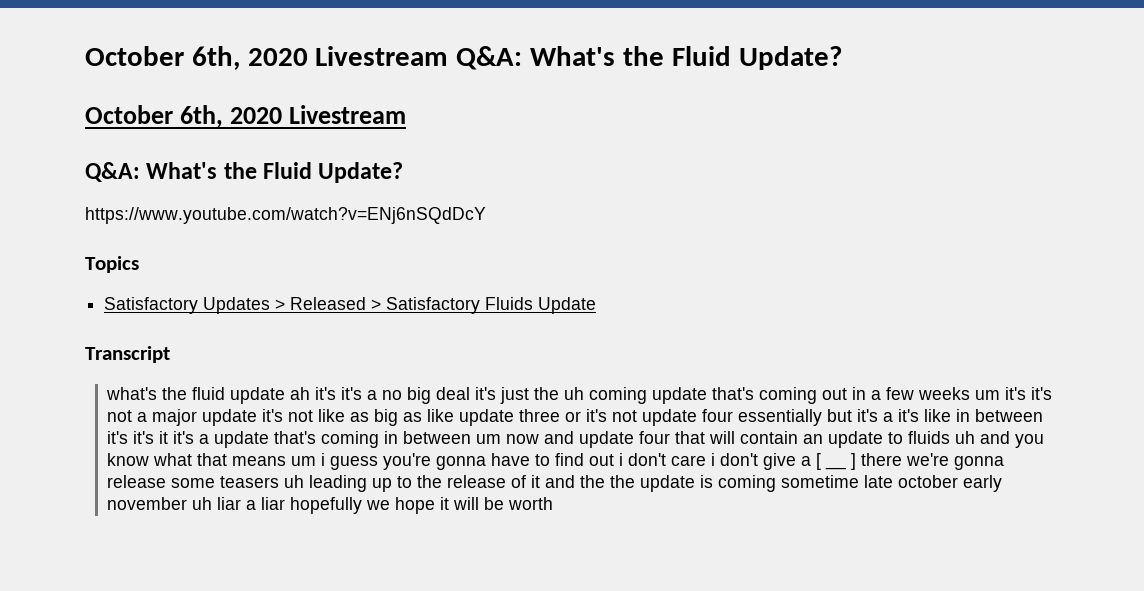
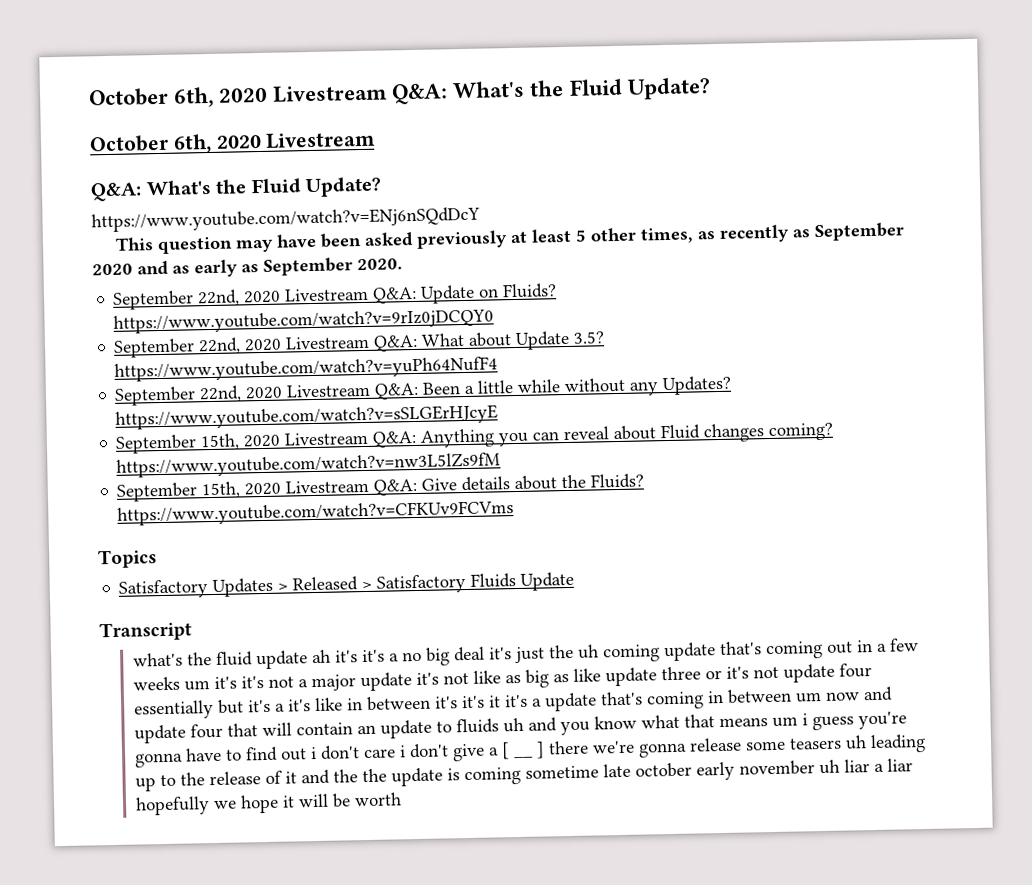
+ This question may have been asked previously at least 5 other times, as recently as September 2020 and as early as September 2020.
+ September 22nd, 2020 Livestream Q&A: Update on Fluids? https://www.youtube.com/watch?v=9rIz0jDCQY0
+ September 22nd, 2020 Livestream Q&A: What about Update 3.5? https://www.youtube.com/watch?v=yuPh64NufF4
+ September 22nd, 2020 Livestream Q&A: Been a little while without any Updates? https://www.youtube.com/watch?v=sSLGErHJcyE
+ September 15th, 2020 Livestream Q&A: Anything you can reveal about Fluid changes coming? https://www.youtube.com/watch?v=nw3L5lZs9fM
+ September 15th, 2020 Livestream Q&A: Give details about the Fluids? https://www.youtube.com/watch?v=CFKUv9FCVms

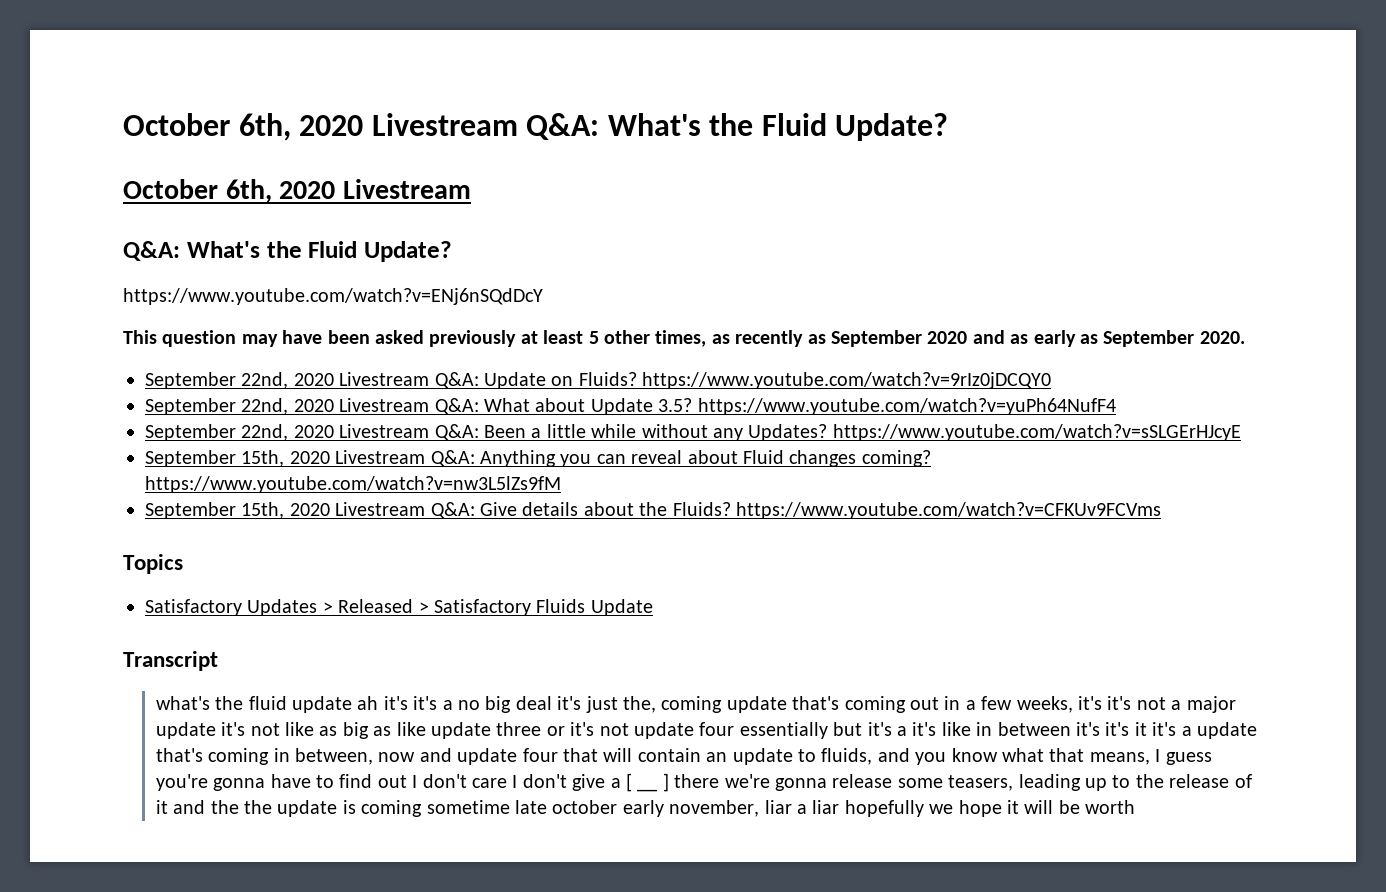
- what's the fluid update ah it's it's a no big deal it's just the uh coming update that's coming out in a few weeks um it's it's not a major update it's not like as big as like update three or it's not update four essentially but it's a it's like in between it's it's it it's a update that's coming in between um now and update four that will contain an update to fluids uh and you know what that means um i guess you're gonna have to find out i don't care i don't give a [ __ ] there we're gonna release some teasers uh leading up to the release of it and the the update is coming sometime late october early november uh liar a liar hopefully we hope it will be worth
+ what's the fluid update ah it's it's a no big deal it's just the, coming update that's coming out in a few weeks, it's it's not a major update it's not like as big as like update three or it's not update four essentially but it's a it's like in between it's it's it it's a update that's coming in between, now and update four that will contain an update to fluids, and you know what that means, I guess you're gonna have to find out I don't care I don't give a [ __ ] there we're gonna release some teasers, leading up to the release of it and the the update is coming sometime late october early november, liar a liar hopefully we hope it will be worth

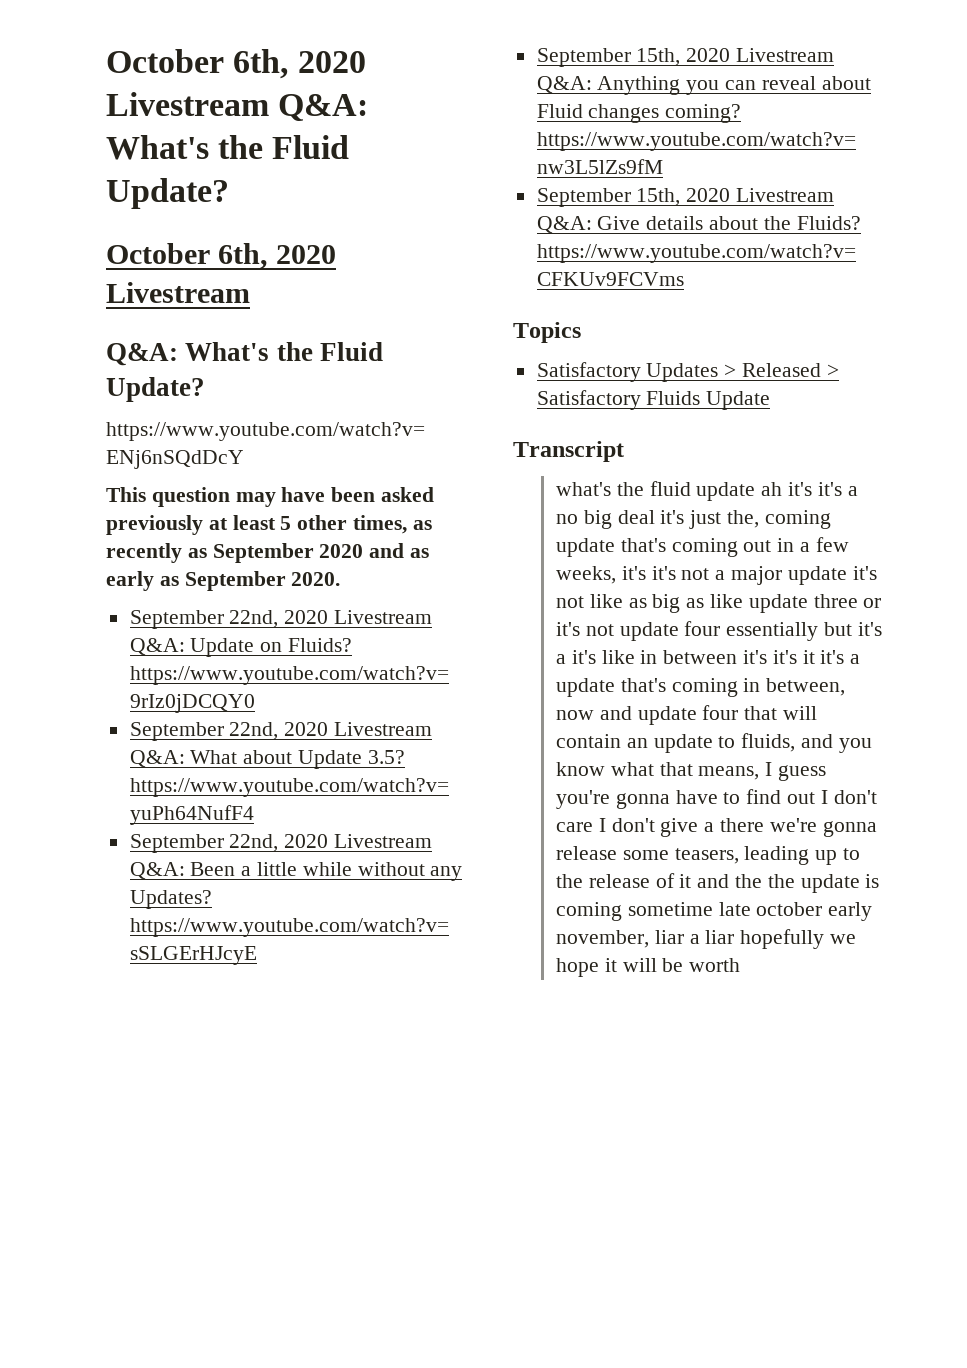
- what's the fluid update ah it's it's a no big deal it's just the, coming update that's coming out in a few weeks, it's it's not a major update it's not like as big as like update three or it's not update four essentially but it's a it's like in between it's it's it it's a update that's coming in between, now and update four that will contain an update to fluids, and you know what that means, I guess you're gonna have to find out I don't care I don't give a [ __ ] there we're gonna release some teasers, leading up to the release of it and the the update is coming sometime late october early november, liar a liar hopefully we hope it will be worth
+ what's the fluid update ah it's it's a no big deal it's just the, coming update that's coming out in a few weeks, it's it's not a major update it's not like as big as like update three or it's not update four essentially but it's a it's like in between it's it's it it's a update that's coming in between, now and update four that will contain an update to fluids, and you know what that means, I guess you're gonna have to find out I don't care I don't give a there we're gonna release some teasers, leading up to the release of it and the the update is coming sometime late october early november, liar a liar hopefully we hope it will be worth

